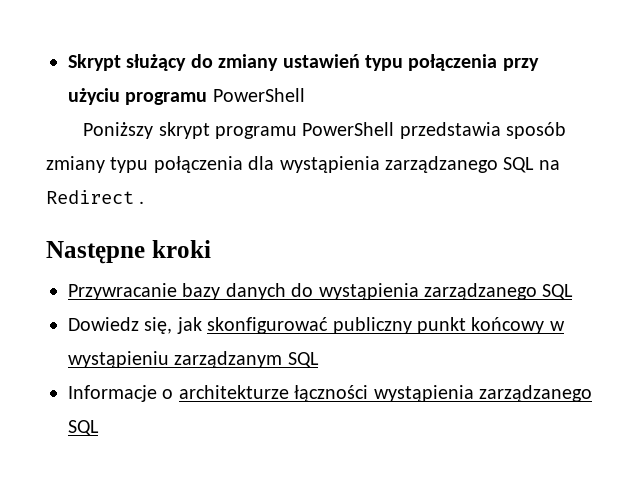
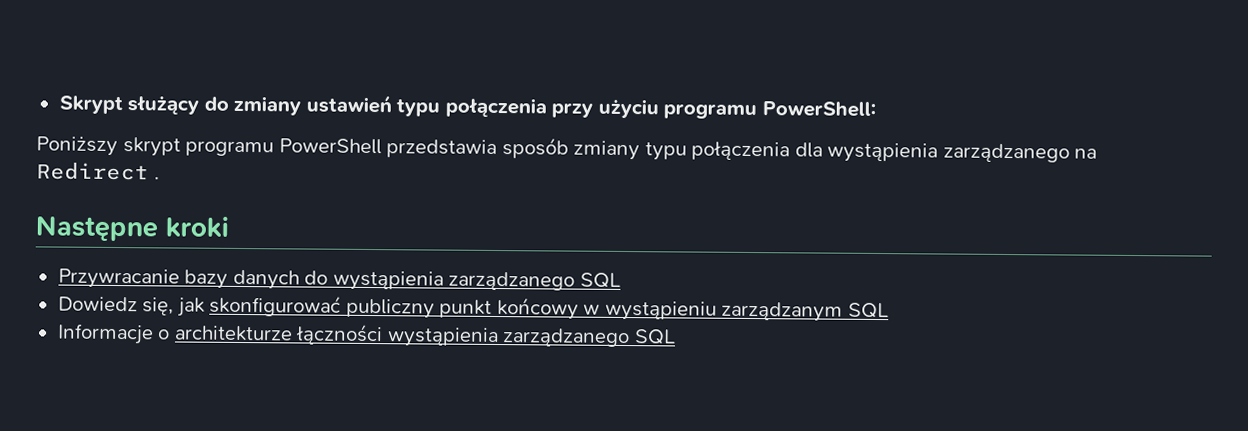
- Skrypt służący do zmiany ustawień typu połączenia przy użyciu programu PowerShell
+ Skrypt służący do zmiany ustawień typu połączenia przy użyciu programu PowerShell:
- Poniższy skrypt programu PowerShell przedstawia sposób zmiany typu połączenia dla wystąpienia zarządzanego SQL na Redirect .
+ Poniższy skrypt programu PowerShell przedstawia sposób zmiany typu połączenia dla wystąpienia zarządzanego na Redirect .

